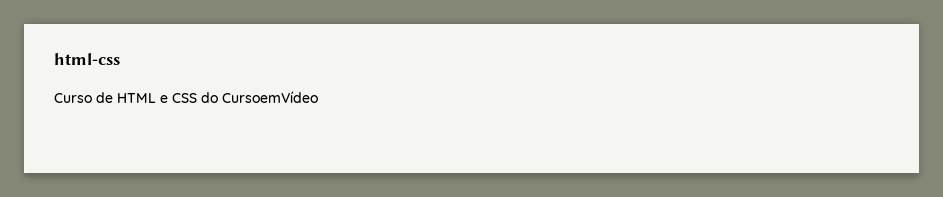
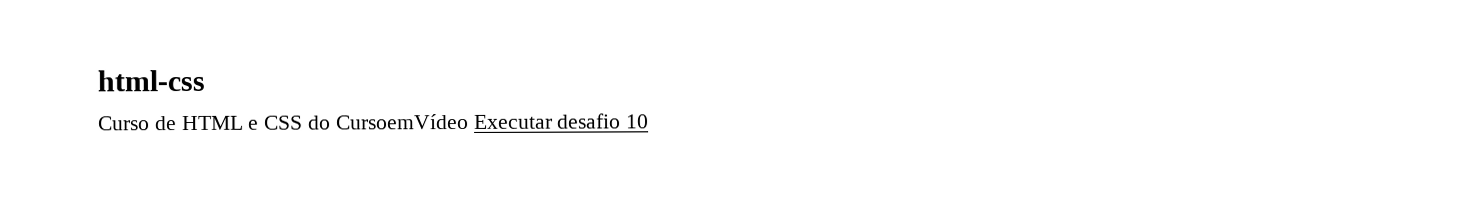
- Curso de HTML e CSS do CursoemVídeo
+ Curso de HTML e CSS do CursoemVídeo Executar desafio 10

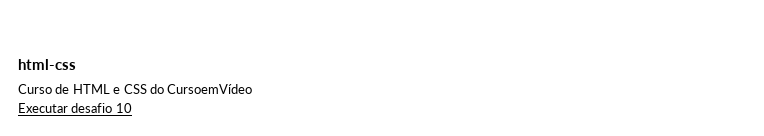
- Curso de HTML e CSS do CursoemVídeo Executar desafio 10
+ Curso de HTML e CSS do CursoemVídeo
+ Executar desafio 10

